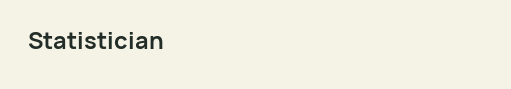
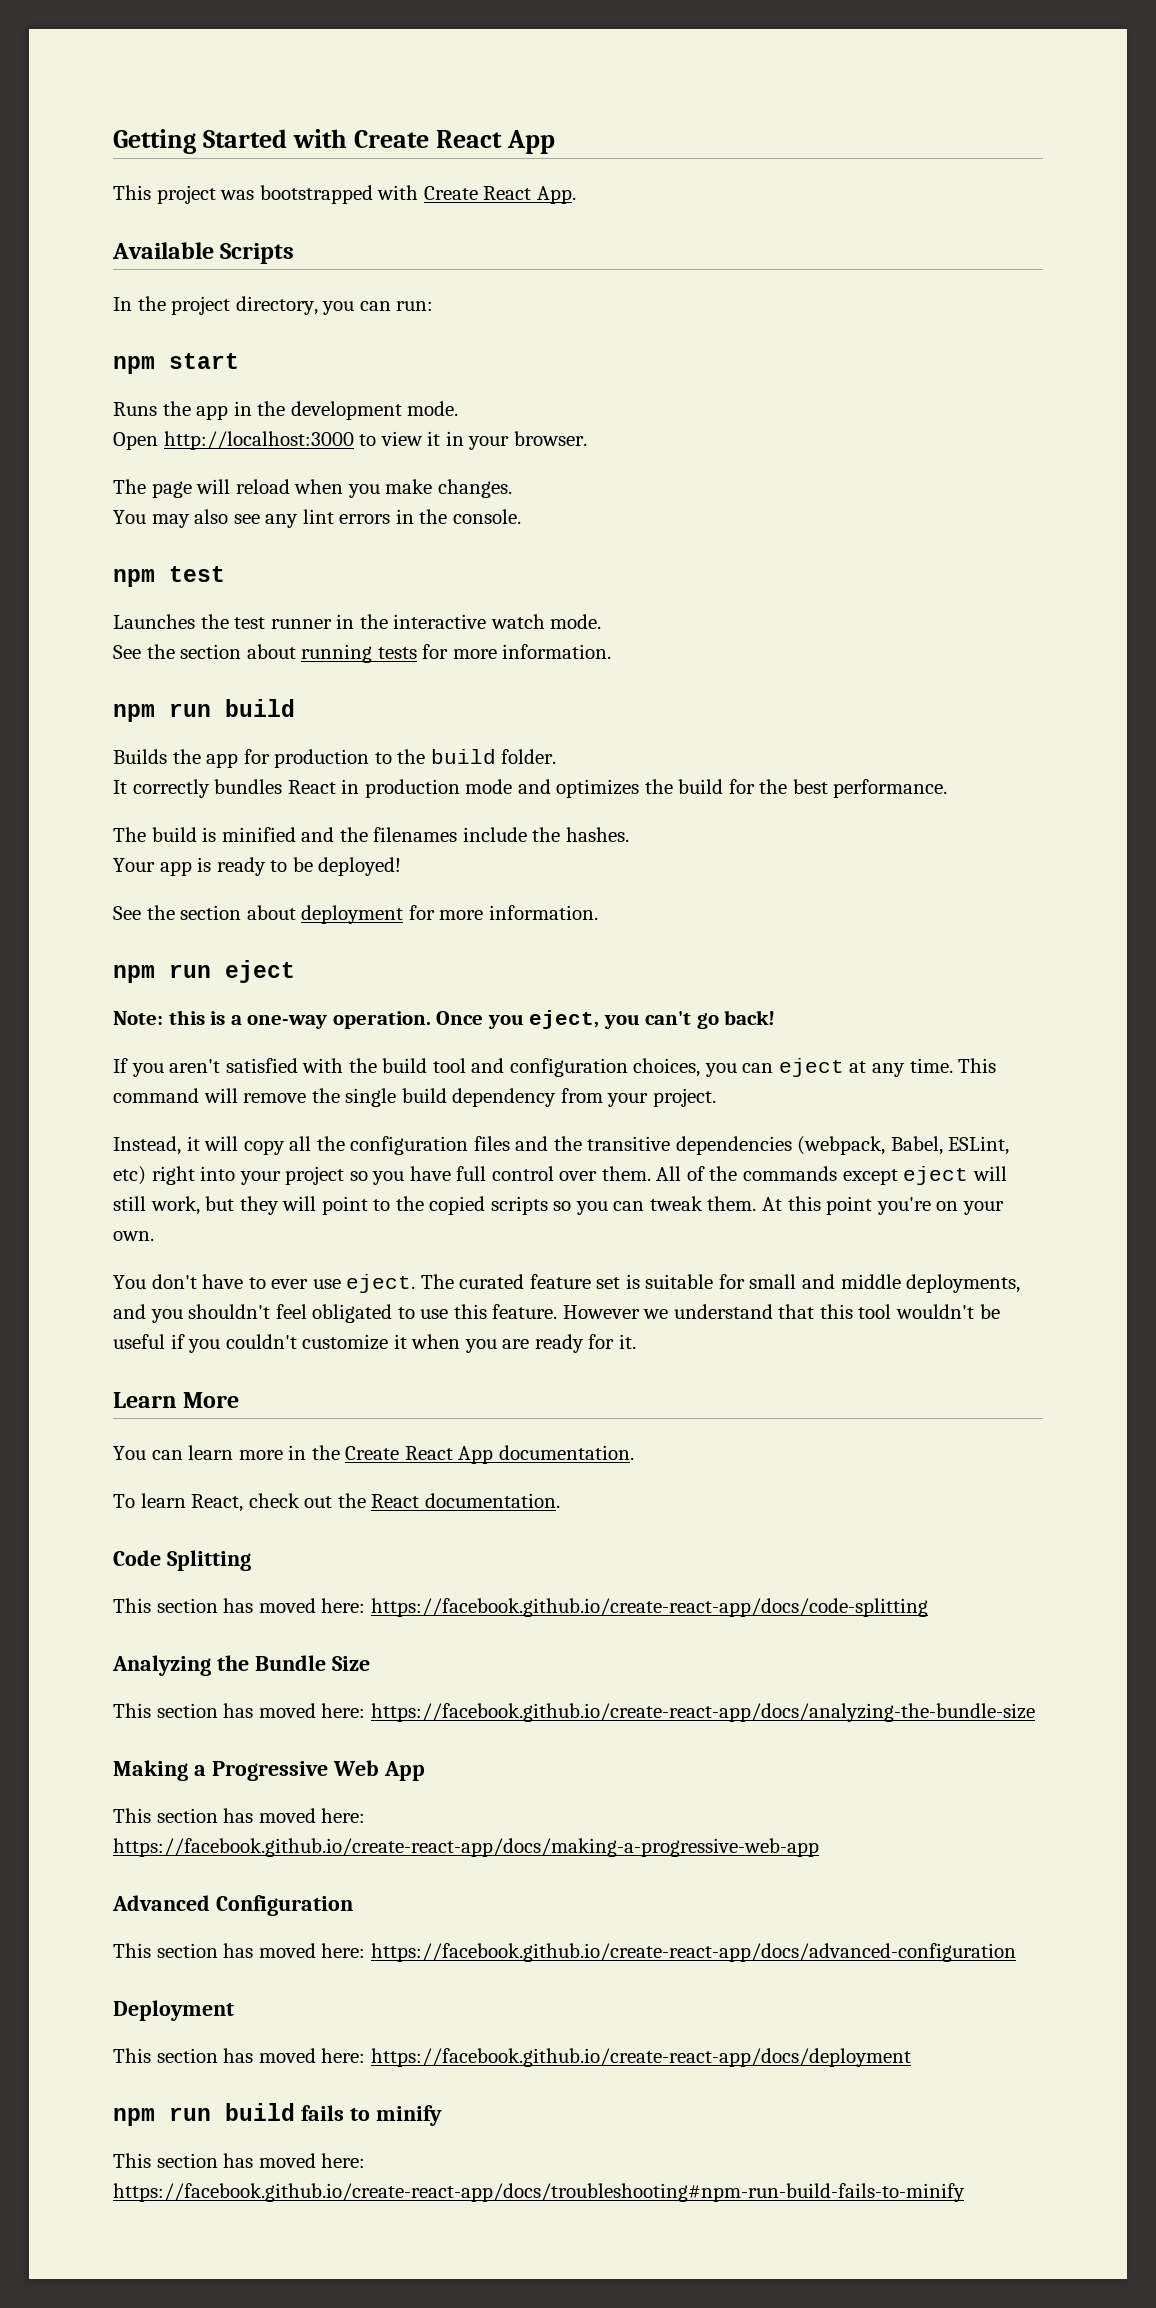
- Statistician
+ Getting Started with Create React App
+ This project was bootstrapped with Create React App.
+ Available Scripts
+ In the project directory, you can run:
+ npm start
+ Runs the app in the development mode.
+ Open http://localhost:3000 to view it in your browser.
+ The page will reload when you make changes.
+ You may also see any lint errors in the console.
+ npm test
+ Launches the test runner in the interactive watch mode.
+ See the section about running tests for more information.
+ npm run build
+ Builds the app for production to the build folder.
+ It correctly bundles React in production mode and optimizes the build for the best performance.
+ The build is minified and the filenames include the hashes.
+ Your app is ready to be deployed!
+ See the section about deployment for more information.
+ npm run eject
+ Note: this is a one-way operation. Once you eject, you can't go back!
+ If you aren't satisfied with the build tool and configuration choices, you can eject at any time. This command will remove the single build dependency from your project.
+ Instead, it will copy all the configuration files and the transitive dependencies (webpack, Babel, ESLint, etc) right into your project so you have full control over them. All of the commands except eject will still work, but they will point to the copied scripts so you can tweak them. At this point you're on your own.
+ You don't have to ever use eject. The curated feature set is suitable for small and middle deployments, and you shouldn't feel obligated to use this feature. However we understand that this tool wouldn't be useful if you couldn't customize it when you are ready for it.
+ Learn More
+ You can learn more in the Create React App documentation.
+ To learn React, check out the React documentation.
+ Code Splitting
+ This section has moved here: https://facebook.github.io/create-react-app/docs/code-splitting
+ Analyzing the Bundle Size
+ This section has moved here: https://facebook.github.io/create-react-app/docs/analyzing-the-bundle-size
+ Making a Progressive Web App
+ This section has moved here: https://facebook.github.io/create-react-app/docs/making-a-progressive-web-app
+ Advanced Configuration
+ This section has moved here: https://facebook.github.io/create-react-app/docs/advanced-configuration
+ Deployment
+ This section has moved here: https://facebook.github.io/create-react-app/docs/deployment
+ npm run build fails to minify
+ This section has moved here: https://facebook.github.io/create-react-app/docs/troubleshooting#npm-run-build-fails-to-minify

